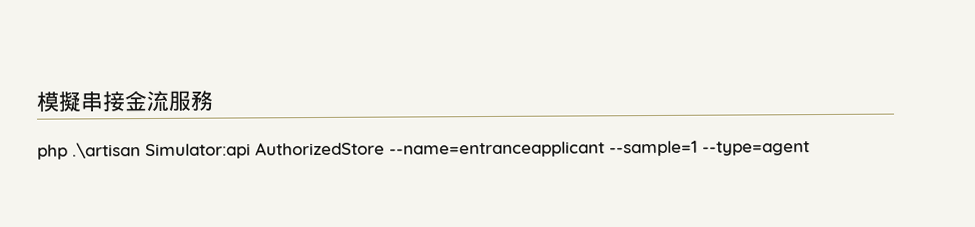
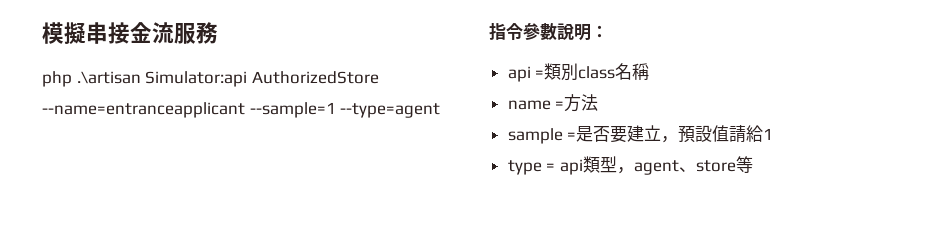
+ 指令參數說明：
+ api =類別class名稱
+ name =方法
+ sample =是否要建立，預設值請給1
+ type = api類型，agent、store等

